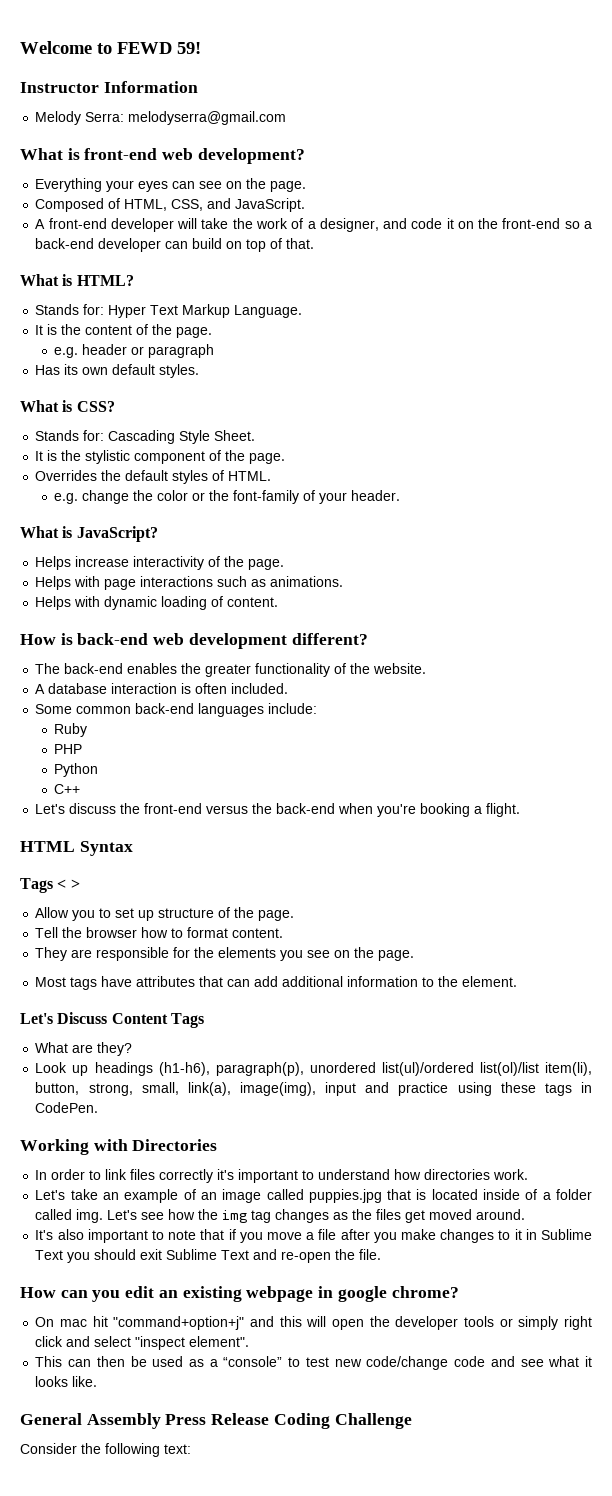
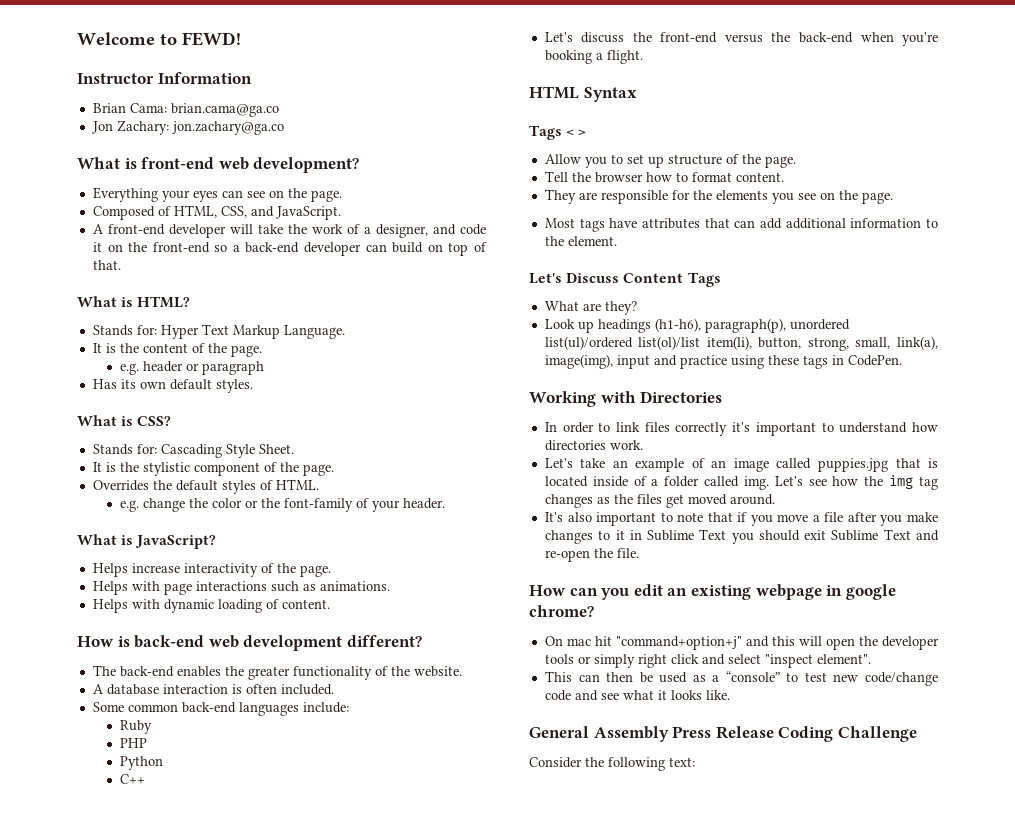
- Welcome to FEWD 59!
+ Welcome to FEWD!
- Melody Serra: melodyserra@gmail.com
+ Brian Cama: brian.cama@ga.co
+ Jon Zachary: jon.zachary@ga.co

